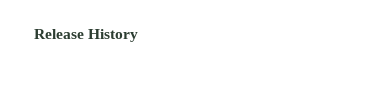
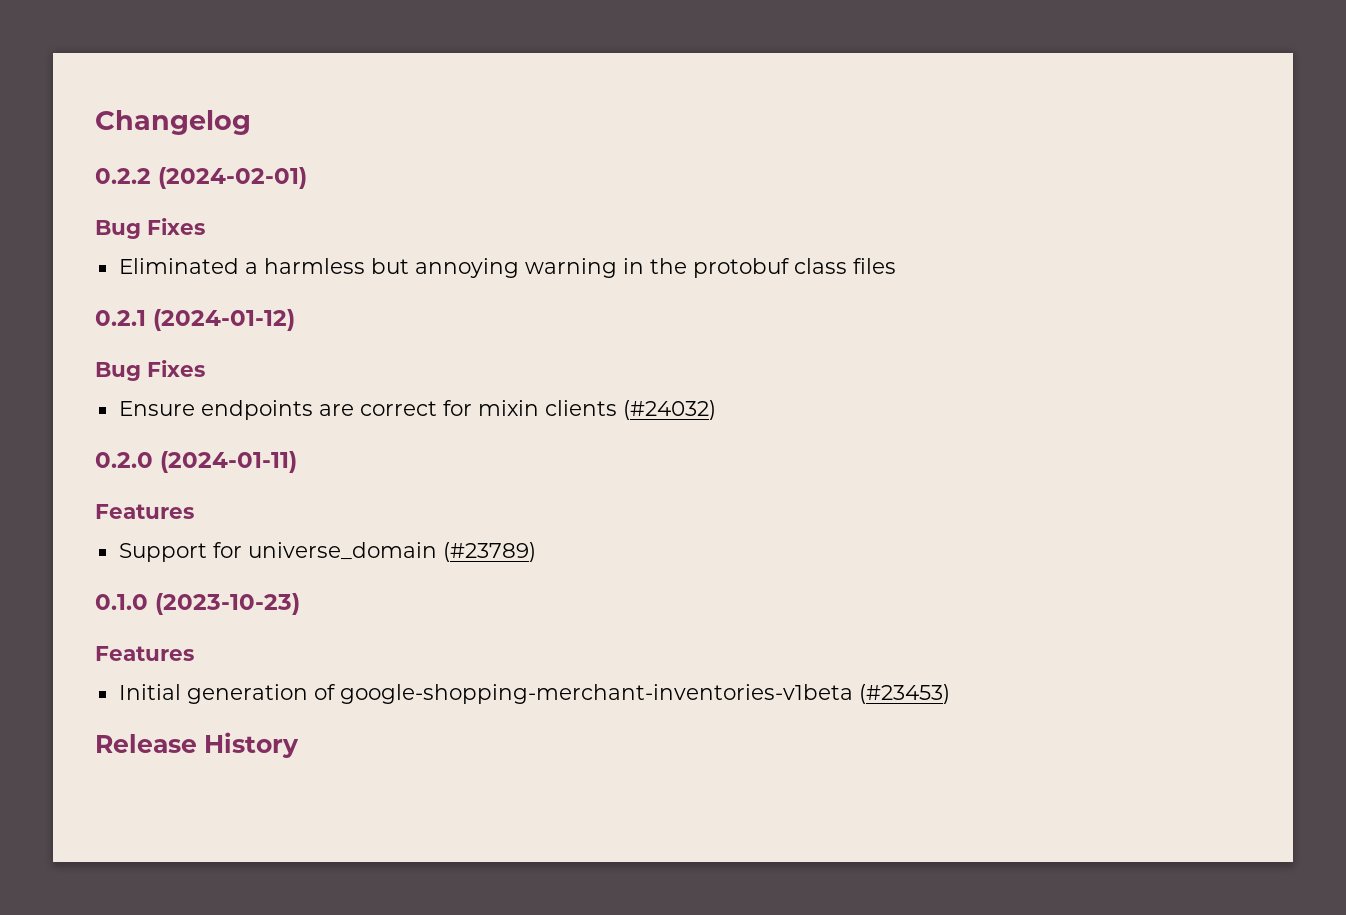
+ Changelog
+ 0.2.2 (2024-02-01)
+ Bug Fixes
+ Eliminated a harmless but annoying warning in the protobuf class files
+ 0.2.1 (2024-01-12)
+ Bug Fixes
+ Ensure endpoints are correct for mixin clients (#24032)
+ 0.2.0 (2024-01-11)
+ Features
+ Support for universe_domain (#23789)
+ 0.1.0 (2023-10-23)
+ Features
+ Initial generation of google-shopping-merchant-inventories-v1beta (#23453)

